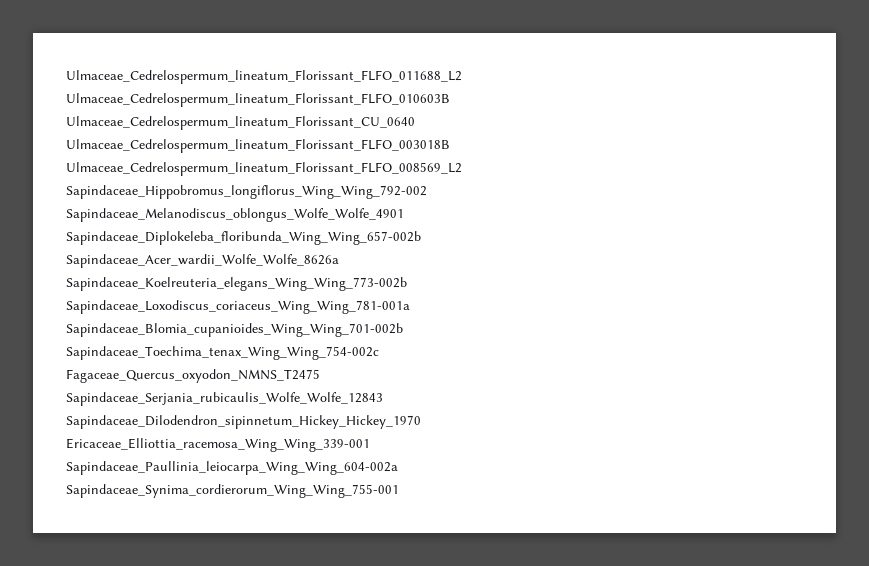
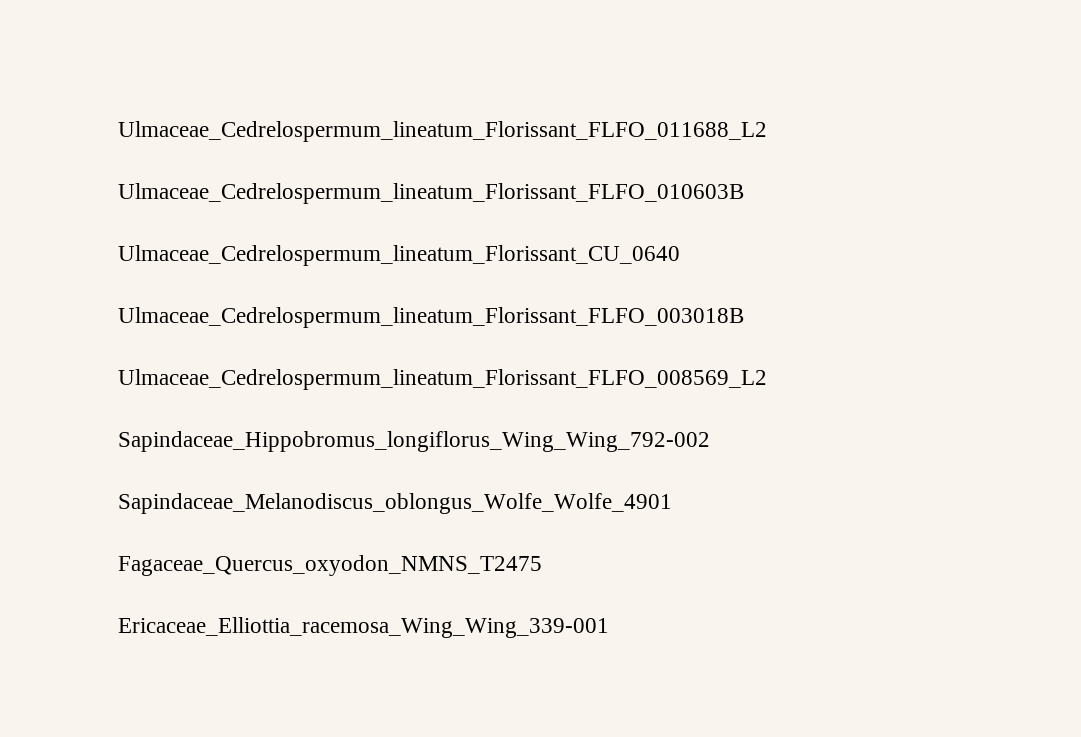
- Sapindaceae_Diplokeleba_floribunda_Wing_Wing_657-002b
- Sapindaceae_Acer_wardii_Wolfe_Wolfe_8626a
- Sapindaceae_Koelreuteria_elegans_Wing_Wing_773-002b
- Sapindaceae_Loxodiscus_coriaceus_Wing_Wing_781-001a
- Sapindaceae_Blomia_cupanioides_Wing_Wing_701-002b
- Sapindaceae_Toechima_tenax_Wing_Wing_754-002c
- Sapindaceae_Serjania_rubicaulis_Wolfe_Wolfe_12843
- Sapindaceae_Dilodendron_sipinnetum_Hickey_Hickey_1970
- Sapindaceae_Paullinia_leiocarpa_Wing_Wing_604-002a
- Sapindaceae_Synima_cordierorum_Wing_Wing_755-001

